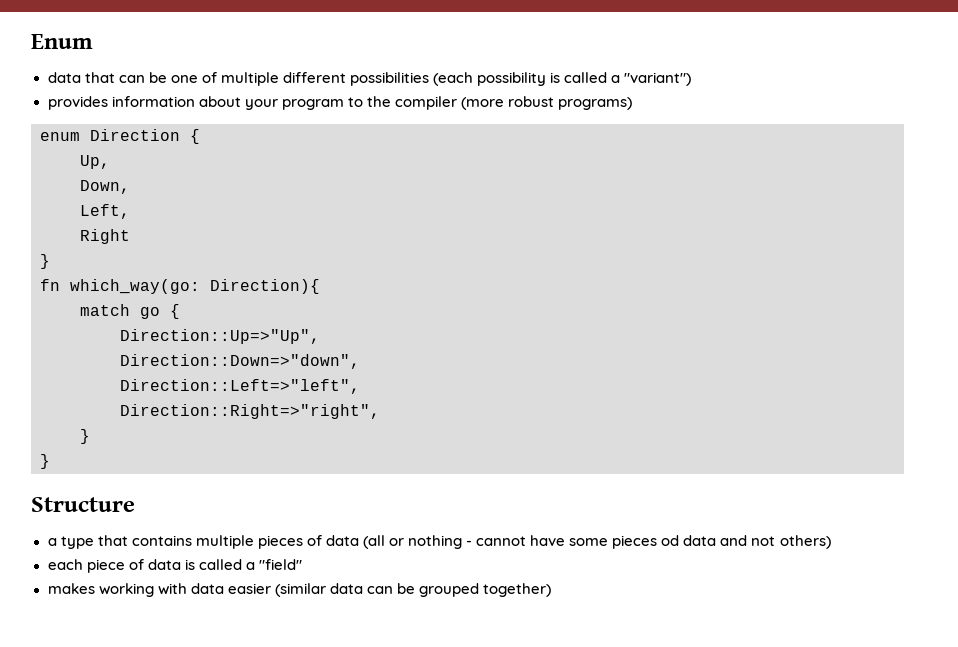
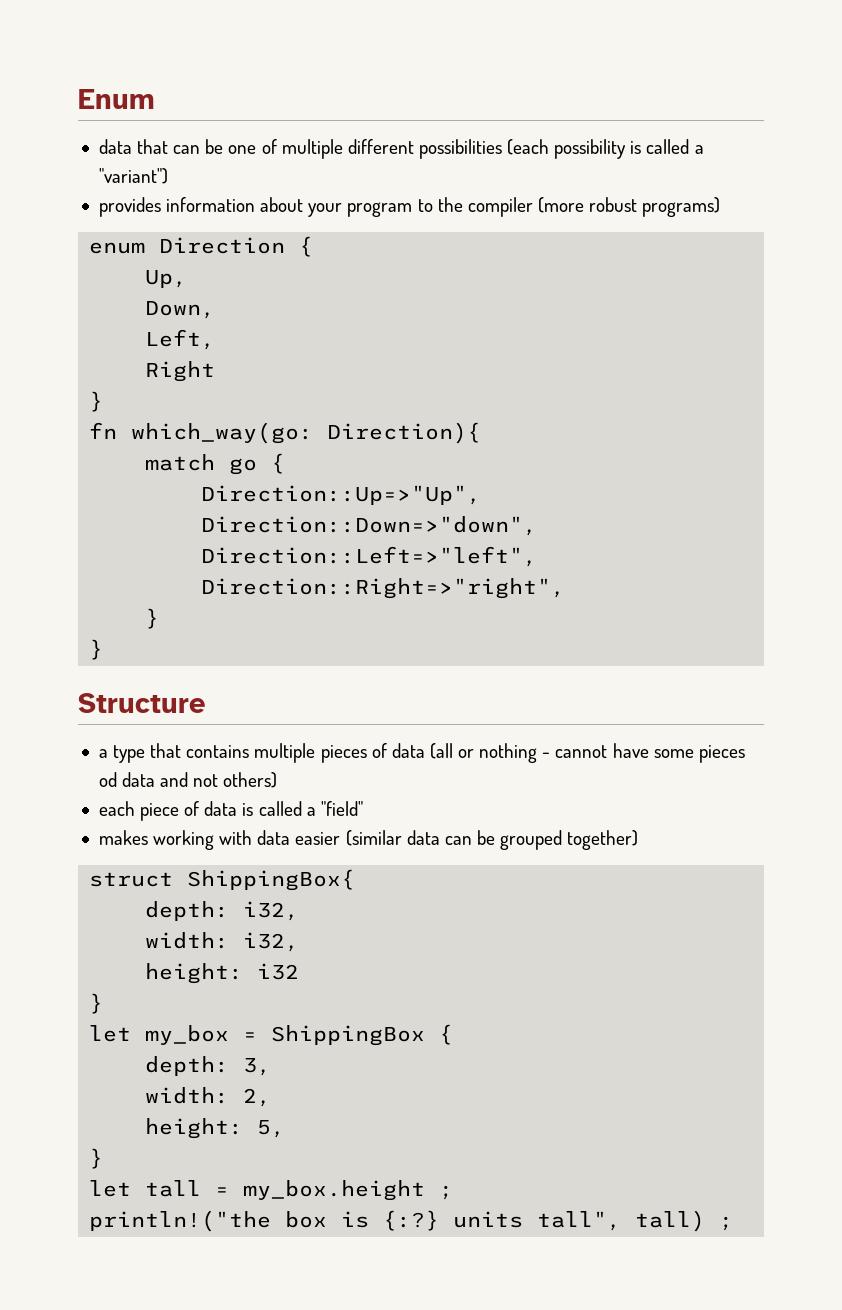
+ struct ShippingBox{
+ depth: i32,
+ width: i32,
+ height: i32
+ }
+ let my_box = ShippingBox {
+ depth: 3,
+ width: 2,
+ height: 5,
+ }
+ let tall = my_box.height ;
+ println!("the box is {:?} units tall", tall) ;

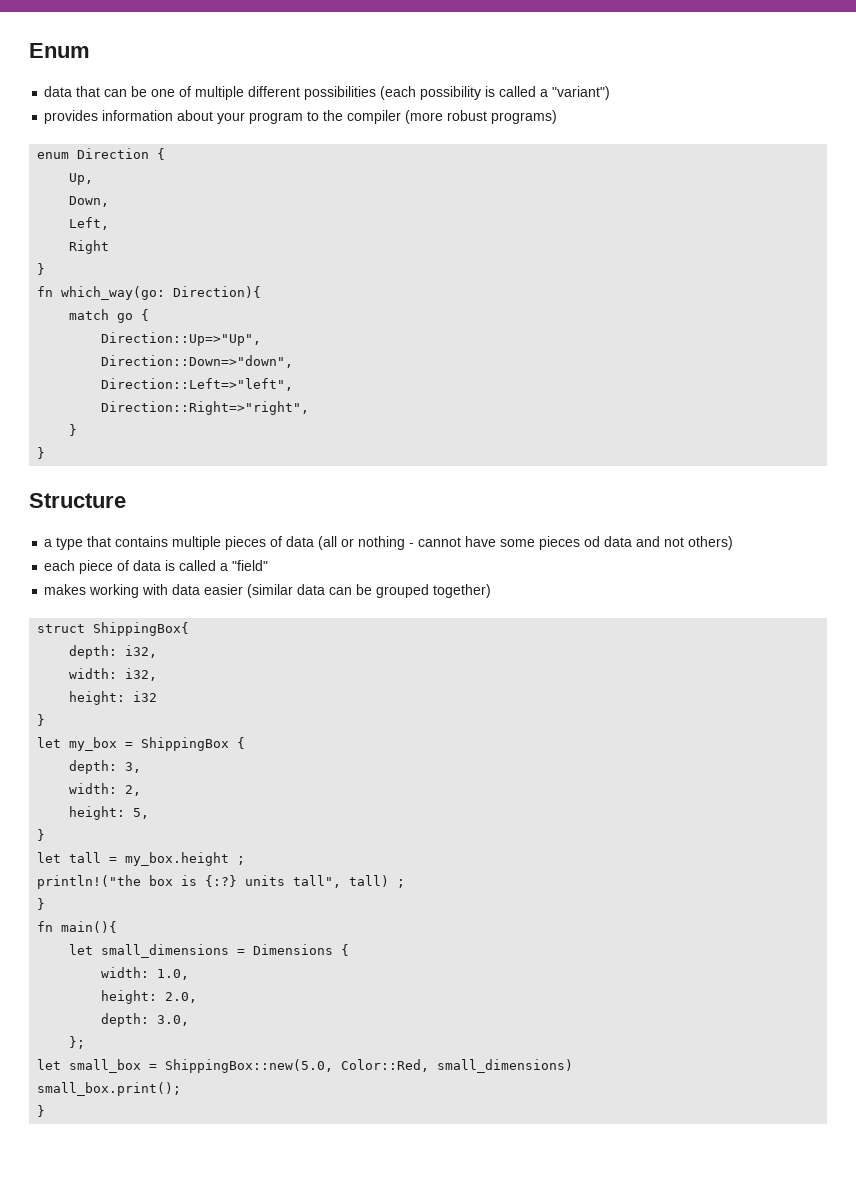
  println!("the box is {:?} units tall", tall) ;
+ }
+ fn main(){
+ let small_dimensions = Dimensions {
+ width: 1.0,
+ height: 2.0,
+ depth: 3.0,
+ };
+ let small_box = ShippingBox::new(5.0, Color::Red, small_dimensions)
+ small_box.print();
+ }

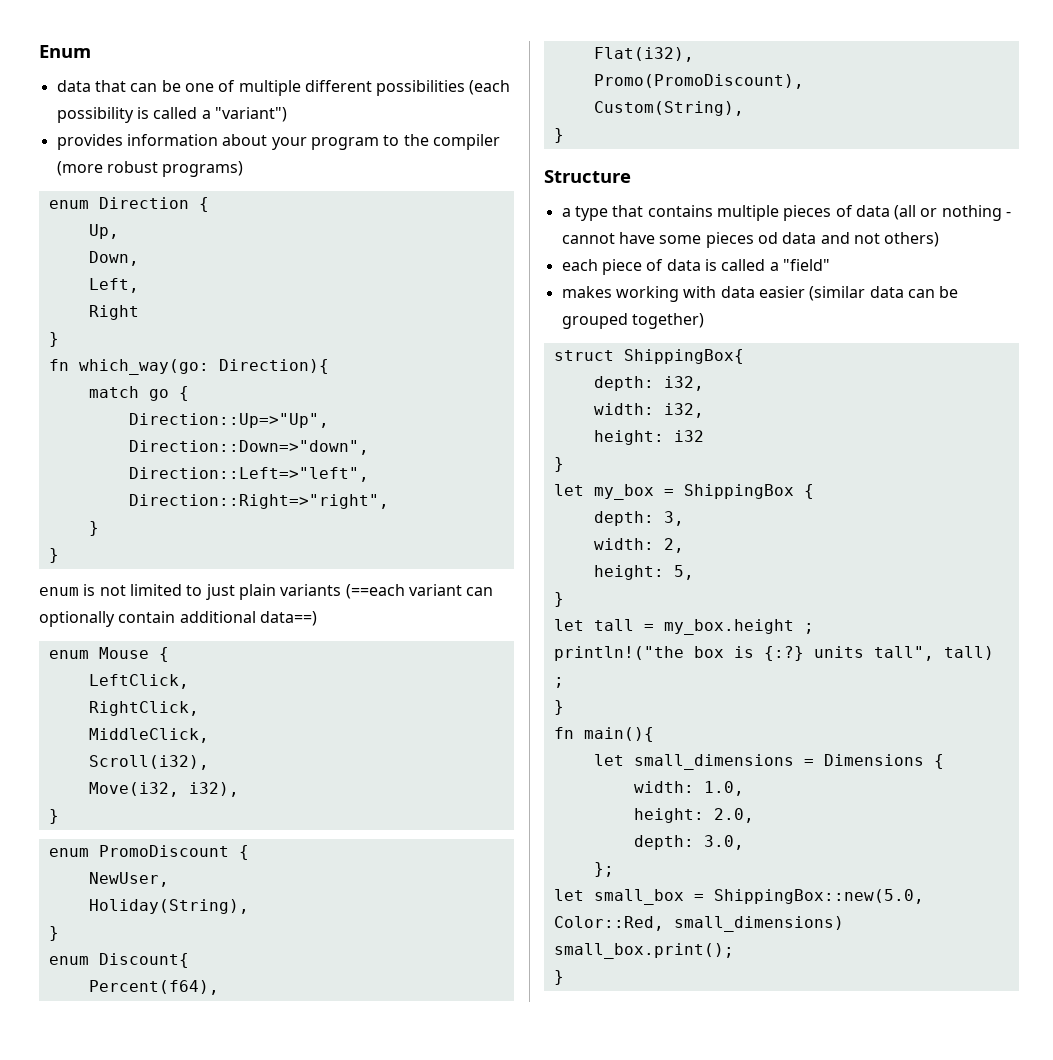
+ enum is not limited to just plain variants (==each variant can optionally contain additional data==)
+ enum Mouse {
+ LeftClick,
+ RightClick,
+ MiddleClick,
+ Scroll(i32),
+ Move(i32, i32),
+ }
+ enum PromoDiscount {
+ NewUser,
+ Holiday(String),
+ }
+ enum Discount{
+ Percent(f64),
+ Flat(i32),
+ Promo(PromoDiscount),
+ Custom(String),
+ }

